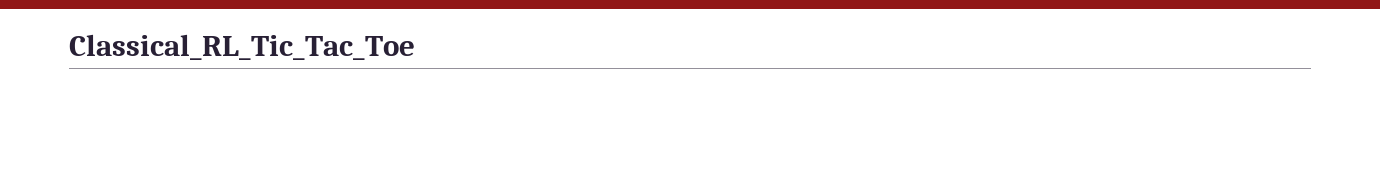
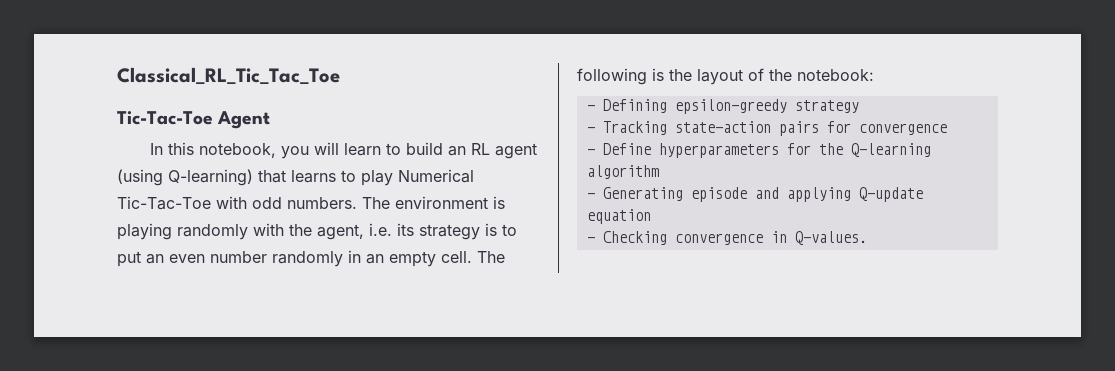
+ Tic-Tac-Toe Agent
+ In this notebook, you will learn to build an RL agent (using Q-learning) that learns to play Numerical Tic-Tac-Toe with odd numbers. The environment is playing randomly with the agent, i.e. its strategy is to put an even number randomly in an empty cell. The following is the layout of the notebook:
+ - Defining epsilon-greedy strategy
+ - Tracking state-action pairs for convergence
+ - Define hyperparameters for the Q-learning algorithm
+ - Generating episode and applying Q-update equation
+ - Checking convergence in Q-values.

